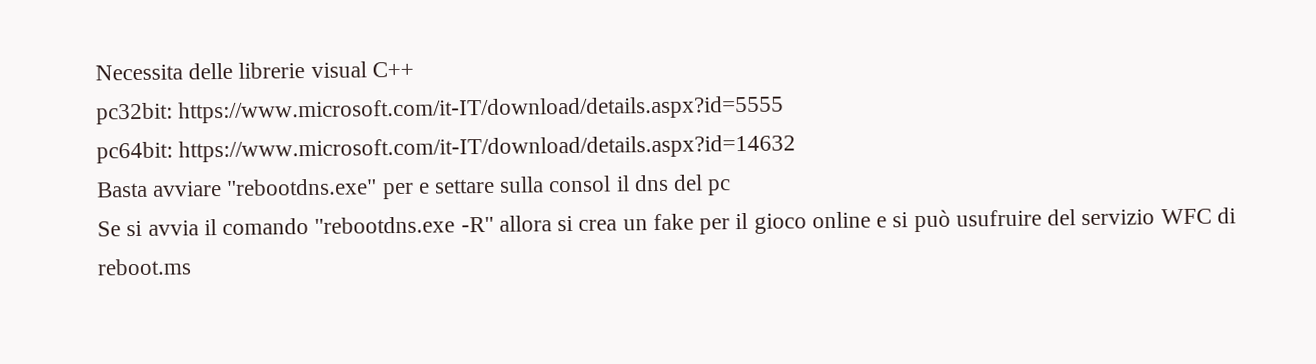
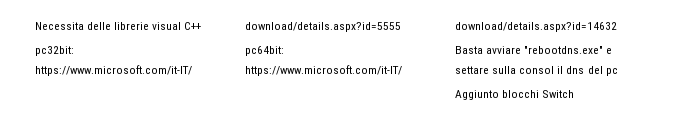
- Basta avviare "rebootdns.exe" per e settare sulla consol il dns del pc
+ Basta avviare "rebootdns.exe" e settare sulla consol il dns del pc
- Se si avvia il comando "rebootdns.exe -R" allora si crea un fake per il gioco online e si può usufruire del servizio WFC di reboot.ms
+ Aggiunto blocchi Switch

